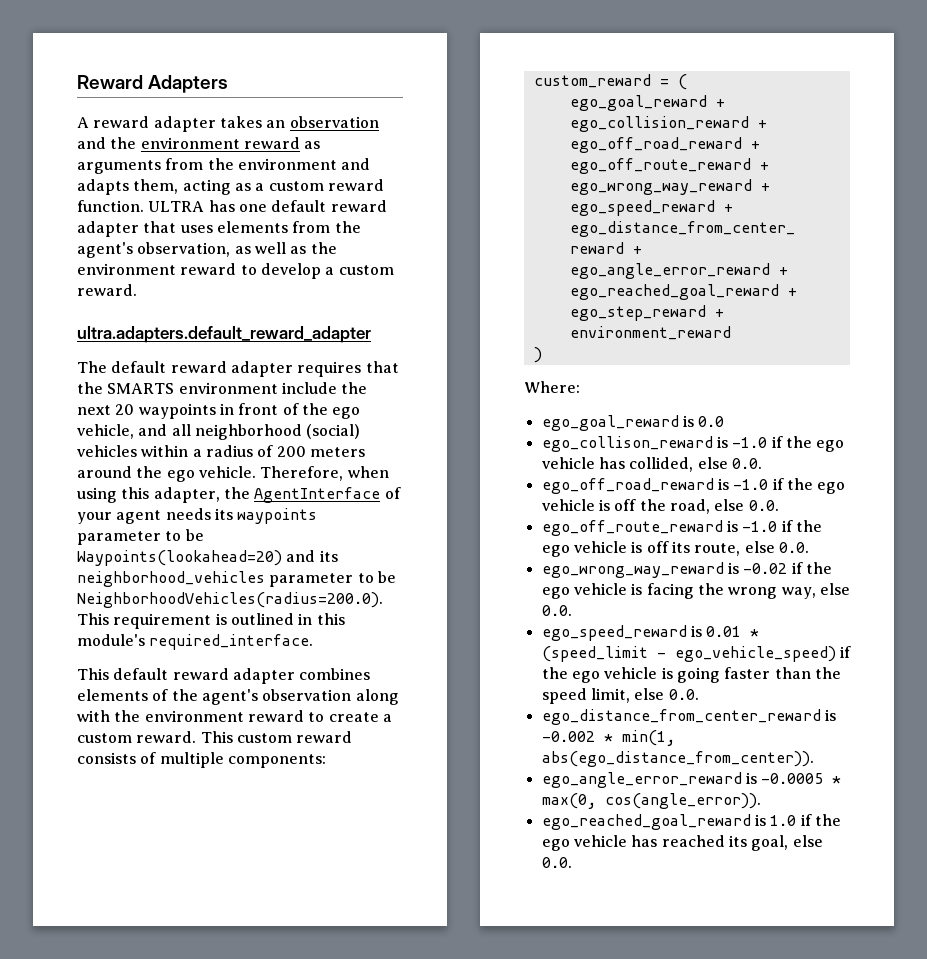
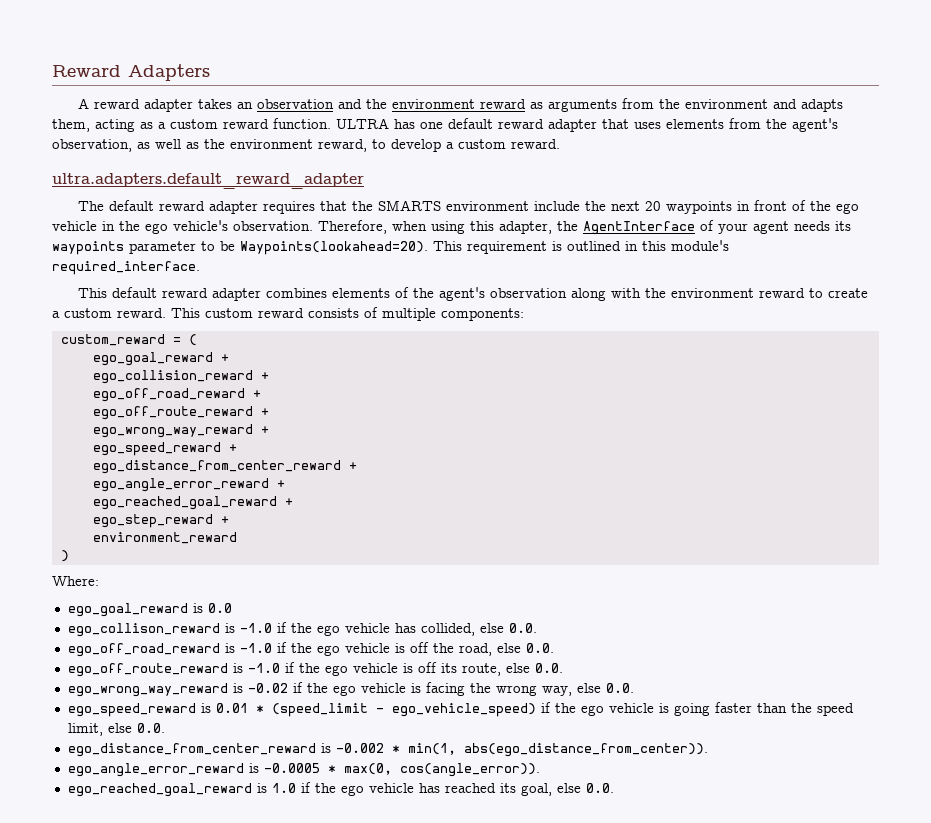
- ULTRA has one default reward adapter that uses elements from the agent's observation, as well as the environment reward to develop a custom reward.
+ ULTRA has one default reward adapter that uses elements from the agent's observation, as well as the environment reward, to develop a custom reward.
- The default reward adapter requires that the SMARTS environment include the next 20 waypoints in front of the ego vehicle, and all neighborhood (social) vehicles within a radius of 200 meters around the ego vehicle.
+ The default reward adapter requires that the SMARTS environment include the next 20 waypoints in front of the ego vehicle in the ego vehicle's observation.
- Therefore, when using this adapter, the AgentInterface of your agent needs its waypoints parameter to be Waypoints(lookahead=20) and its neighborhood_vehicles parameter to be NeighborhoodVehicles(radius=200.0). This requirement is outlined in this module's required_interface.
+ Therefore, when using this adapter, the AgentInterface of your agent needs its waypoints parameter to be Waypoints(lookahead=20). This requirement is outlined in this module's required_interface.

